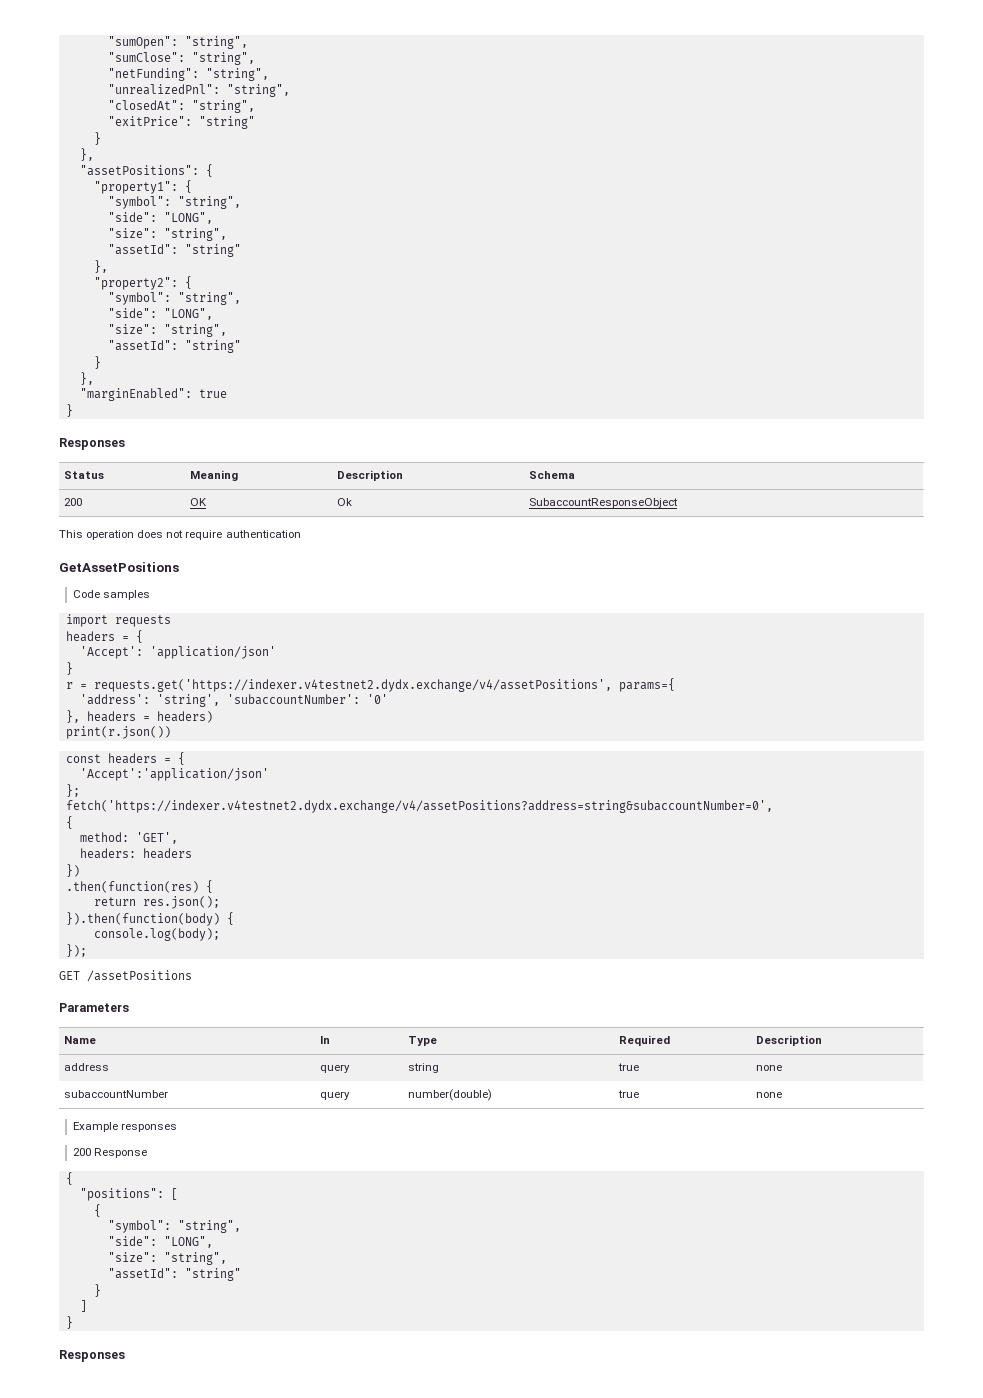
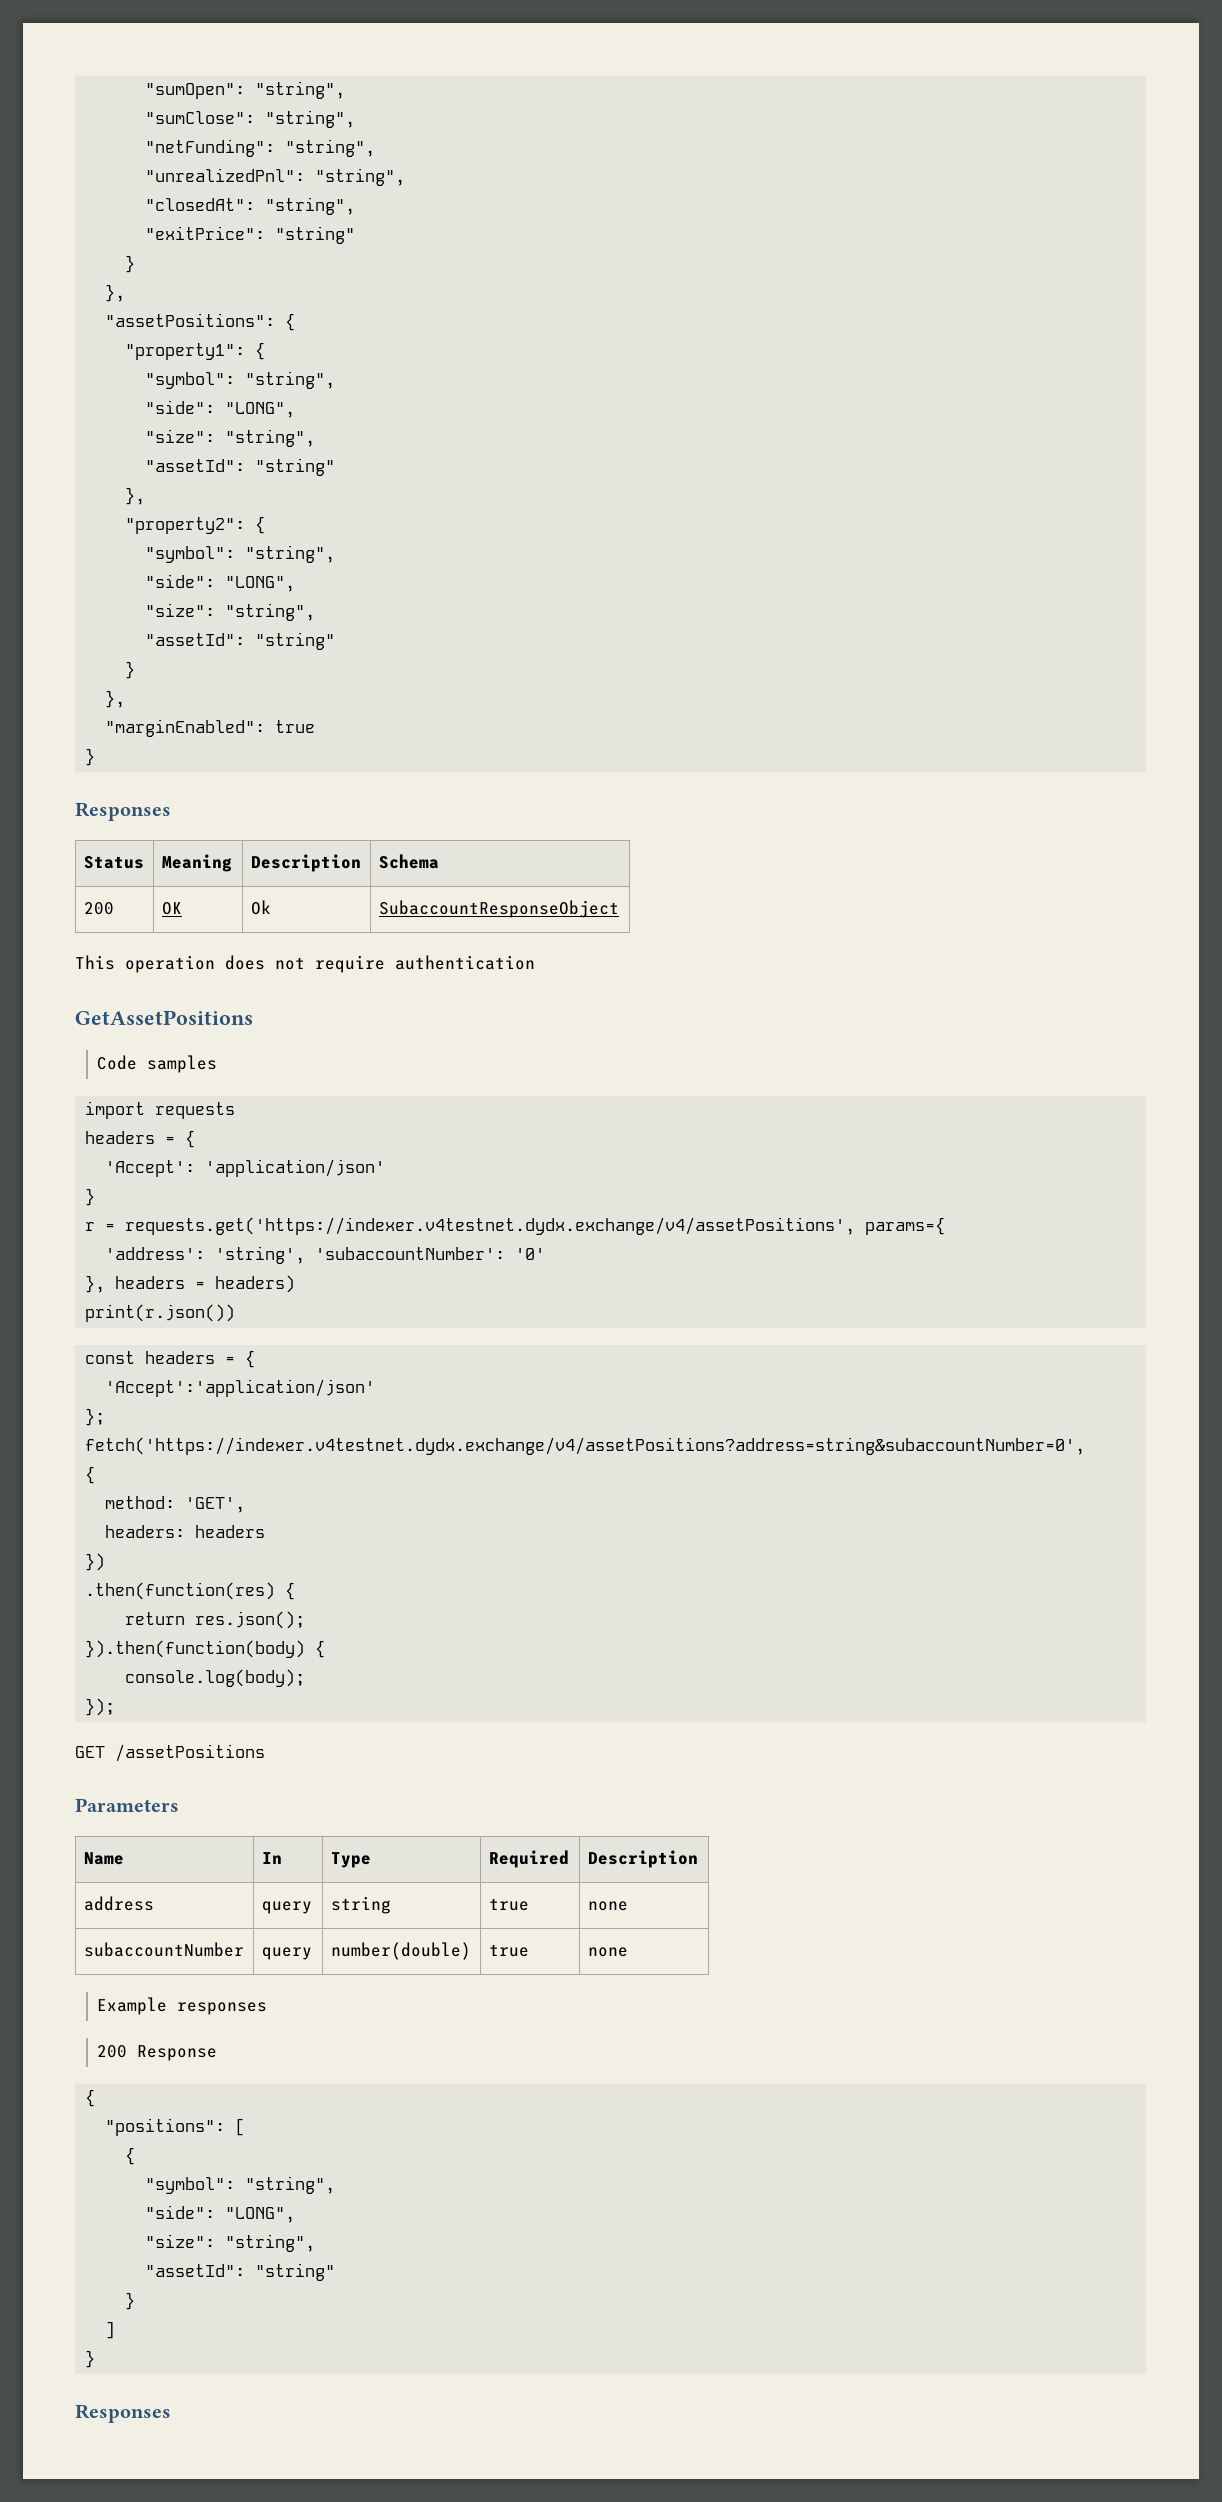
- r = requests.get('https://indexer.v4testnet2.dydx.exchange/v4/assetPositions', params={
+ r = requests.get('https://indexer.v4testnet.dydx.exchange/v4/assetPositions', params={
- fetch('https://indexer.v4testnet2.dydx.exchange/v4/assetPositions?address=string&subaccountNumber=0',
+ fetch('https://indexer.v4testnet.dydx.exchange/v4/assetPositions?address=string&subaccountNumber=0',

